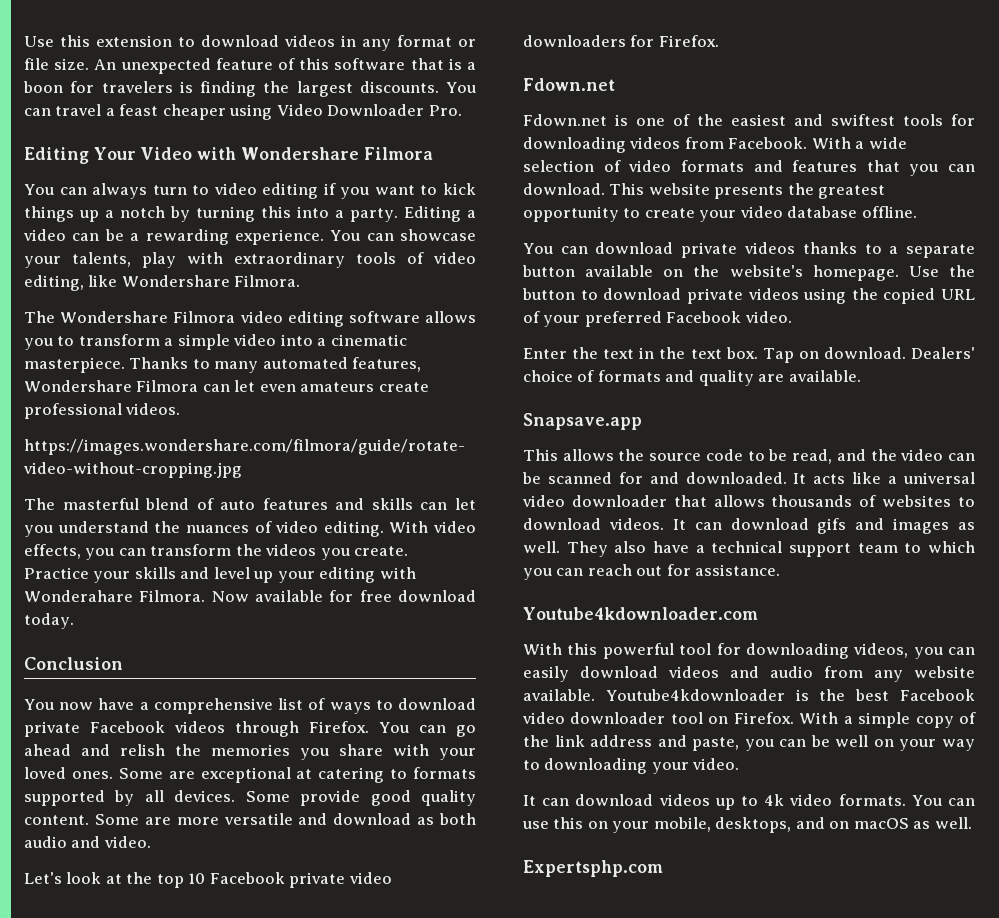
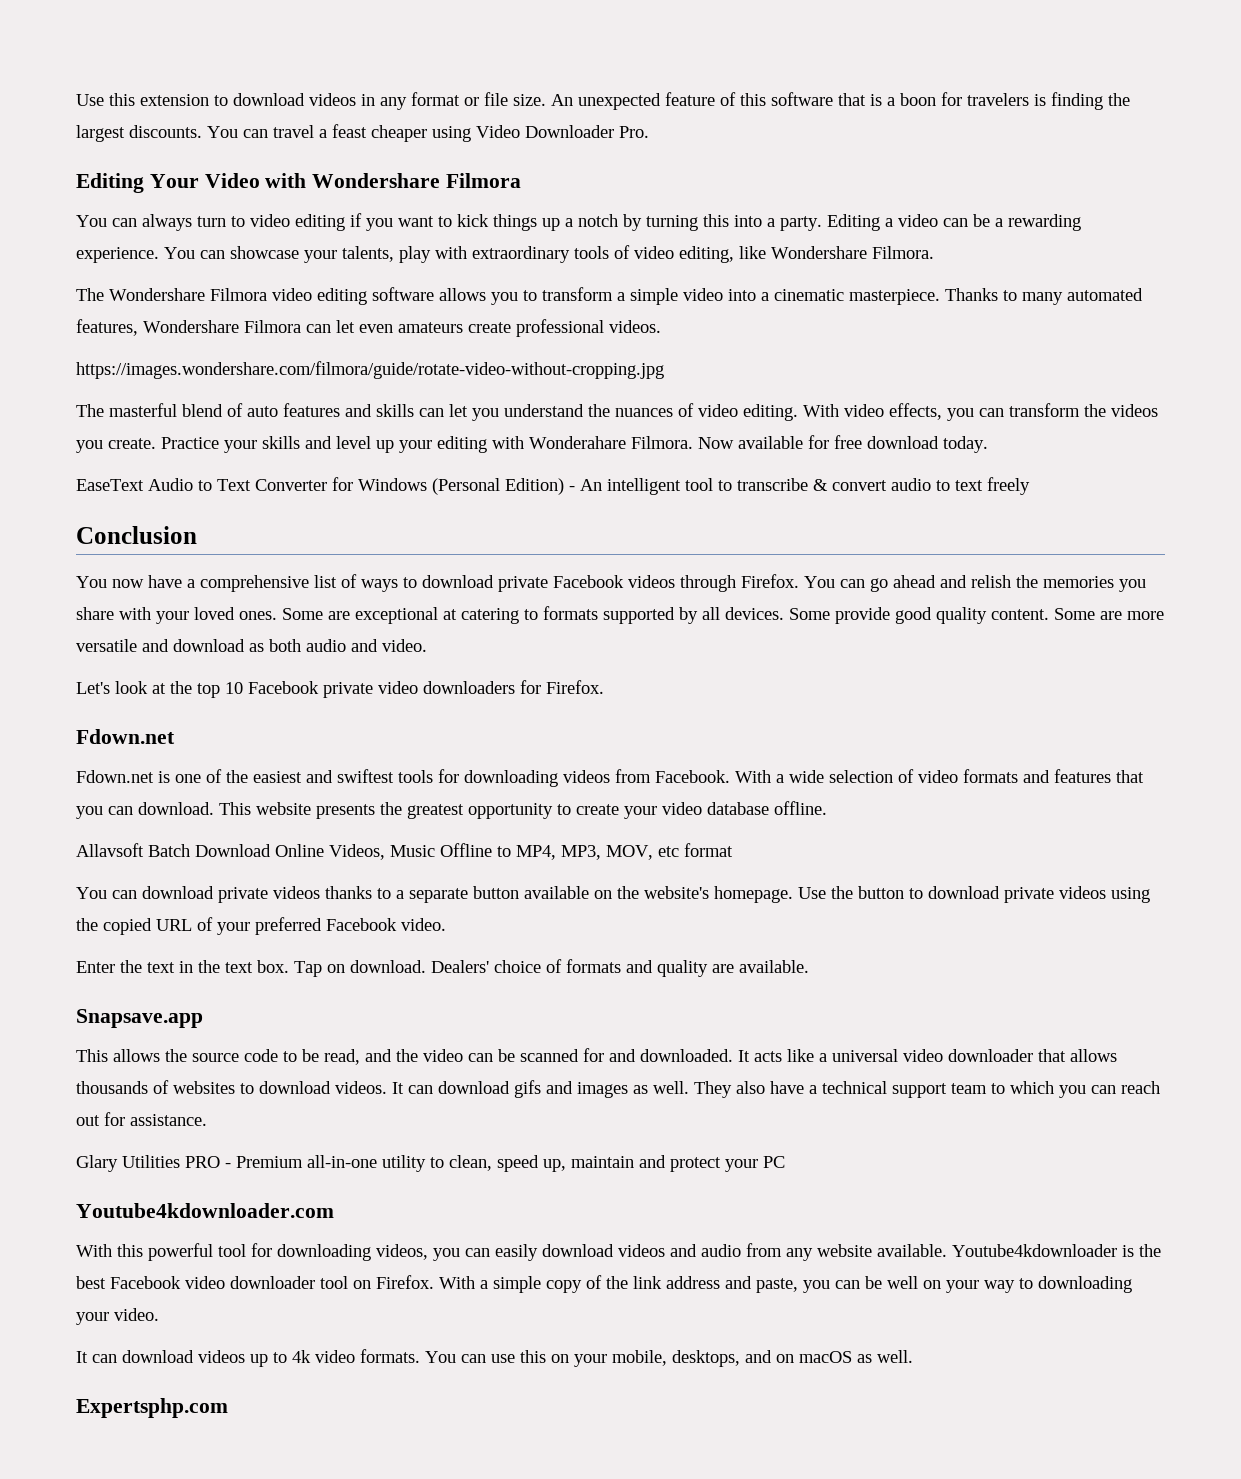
+ EaseText Audio to Text Converter for Windows (Personal Edition) - An intelligent tool to transcribe & convert audio to text freely
+ Allavsoft Batch Download Online Videos, Music Offline to MP4, MP3, MOV, etc format
+ Glary Utilities PRO - Premium all-in-one utility to clean, speed up, maintain and protect your PC

